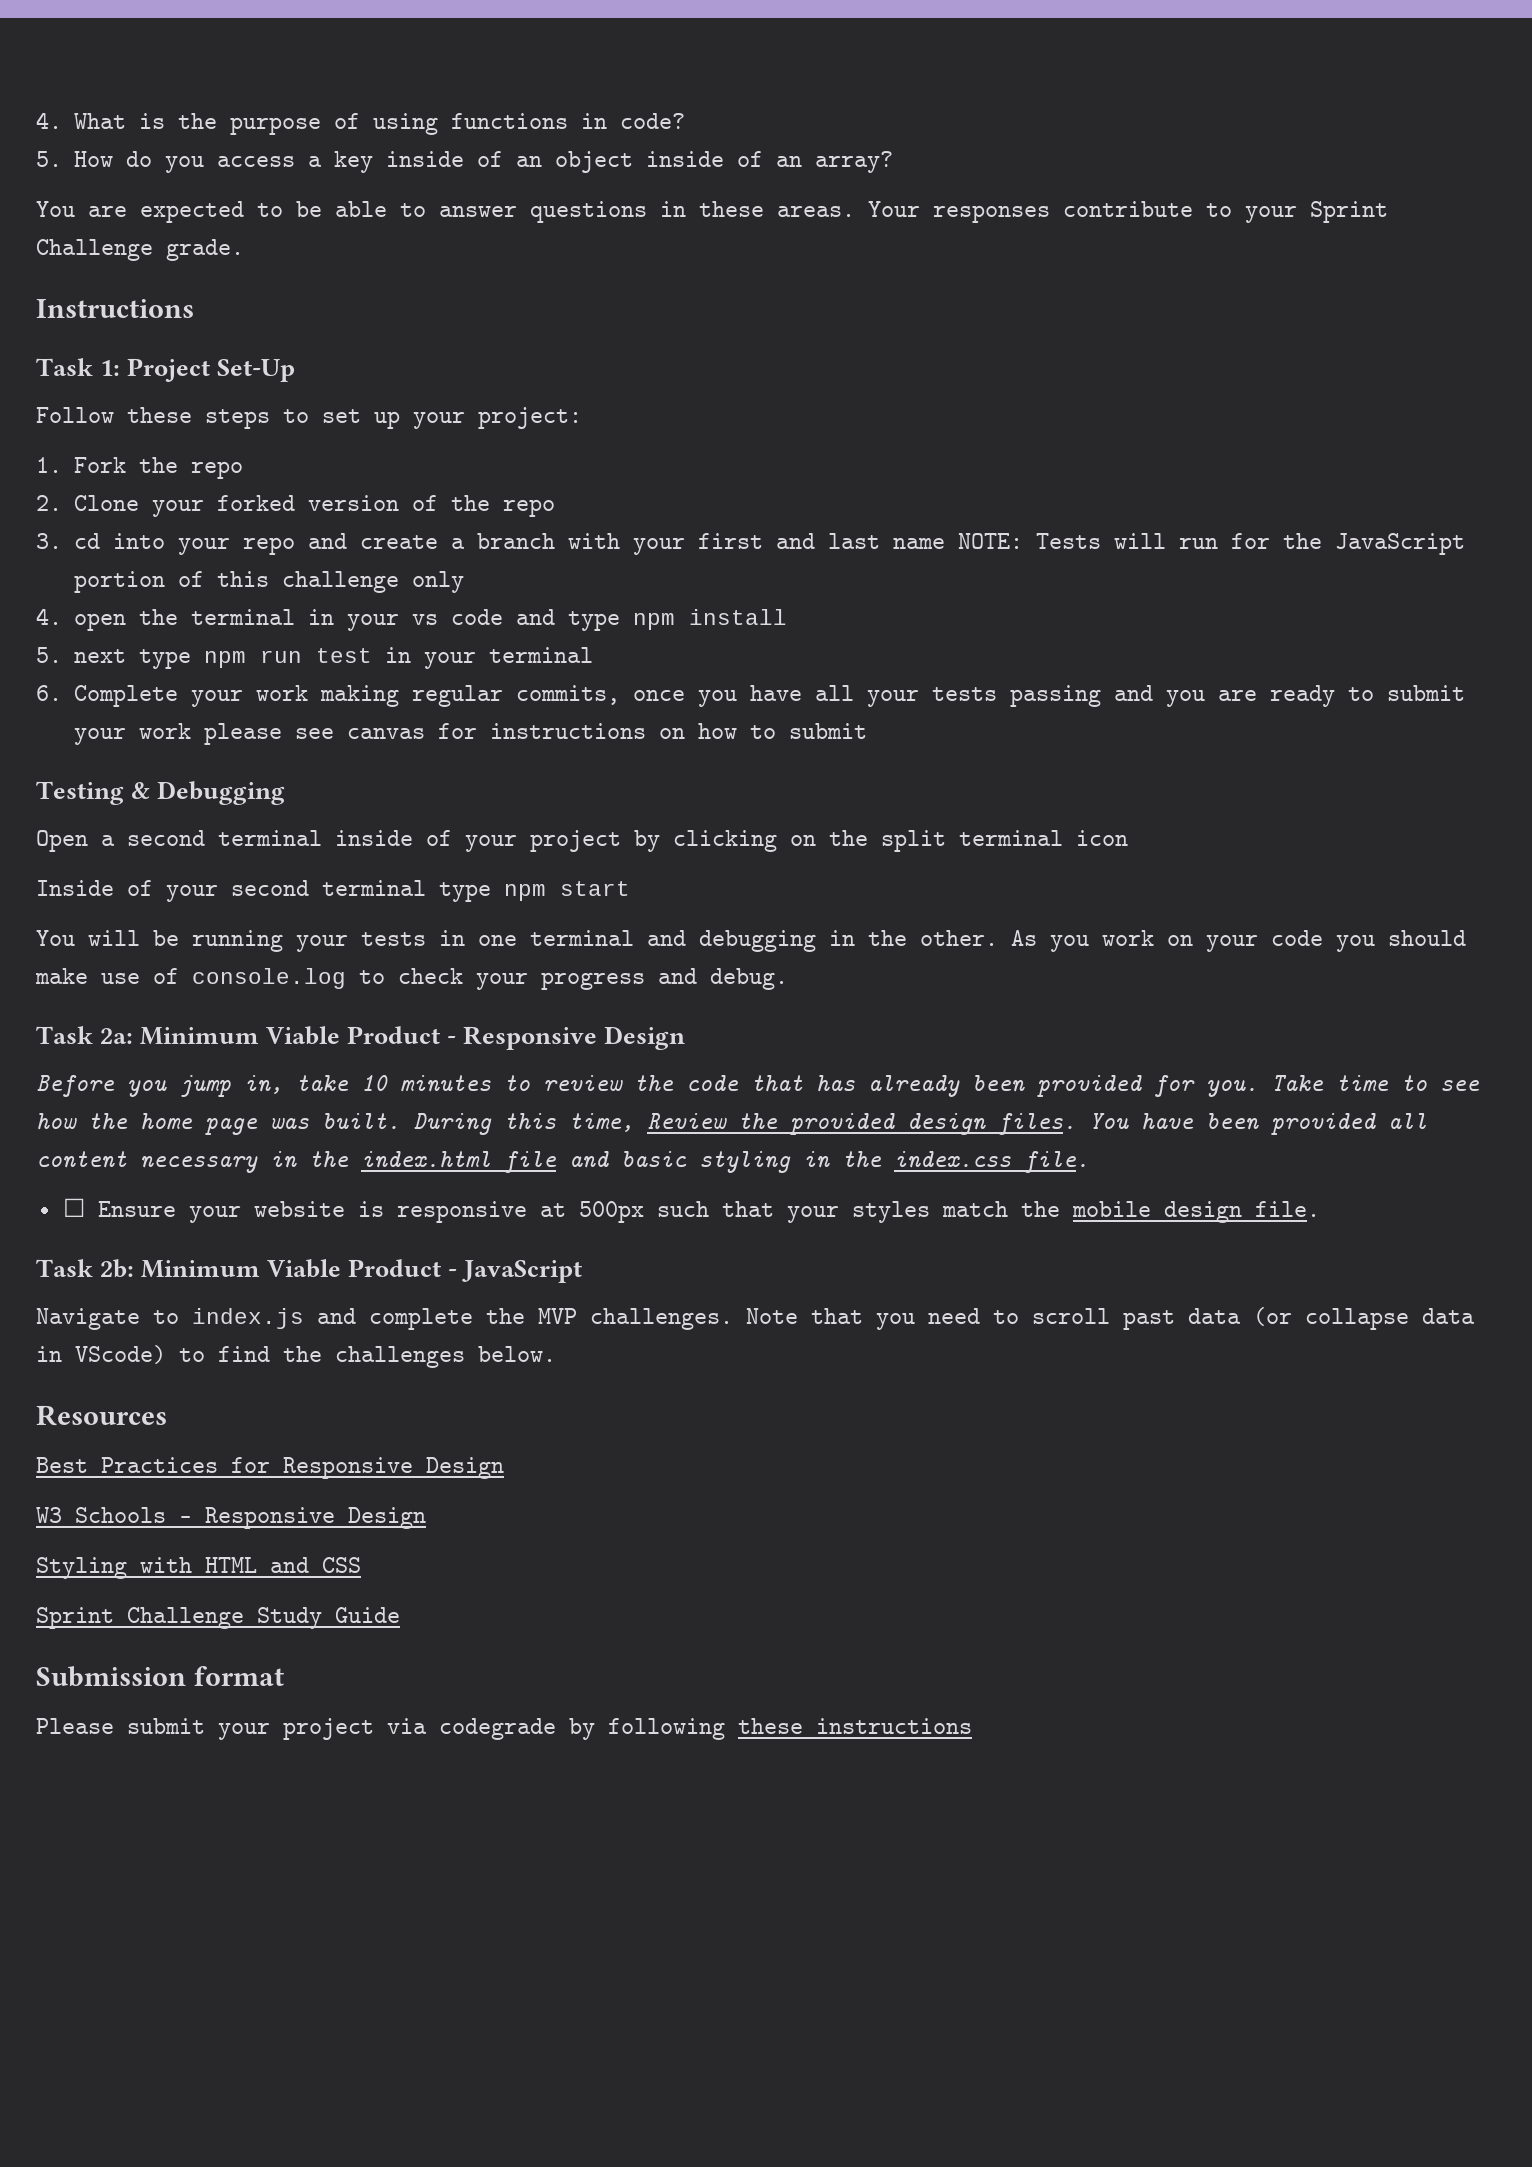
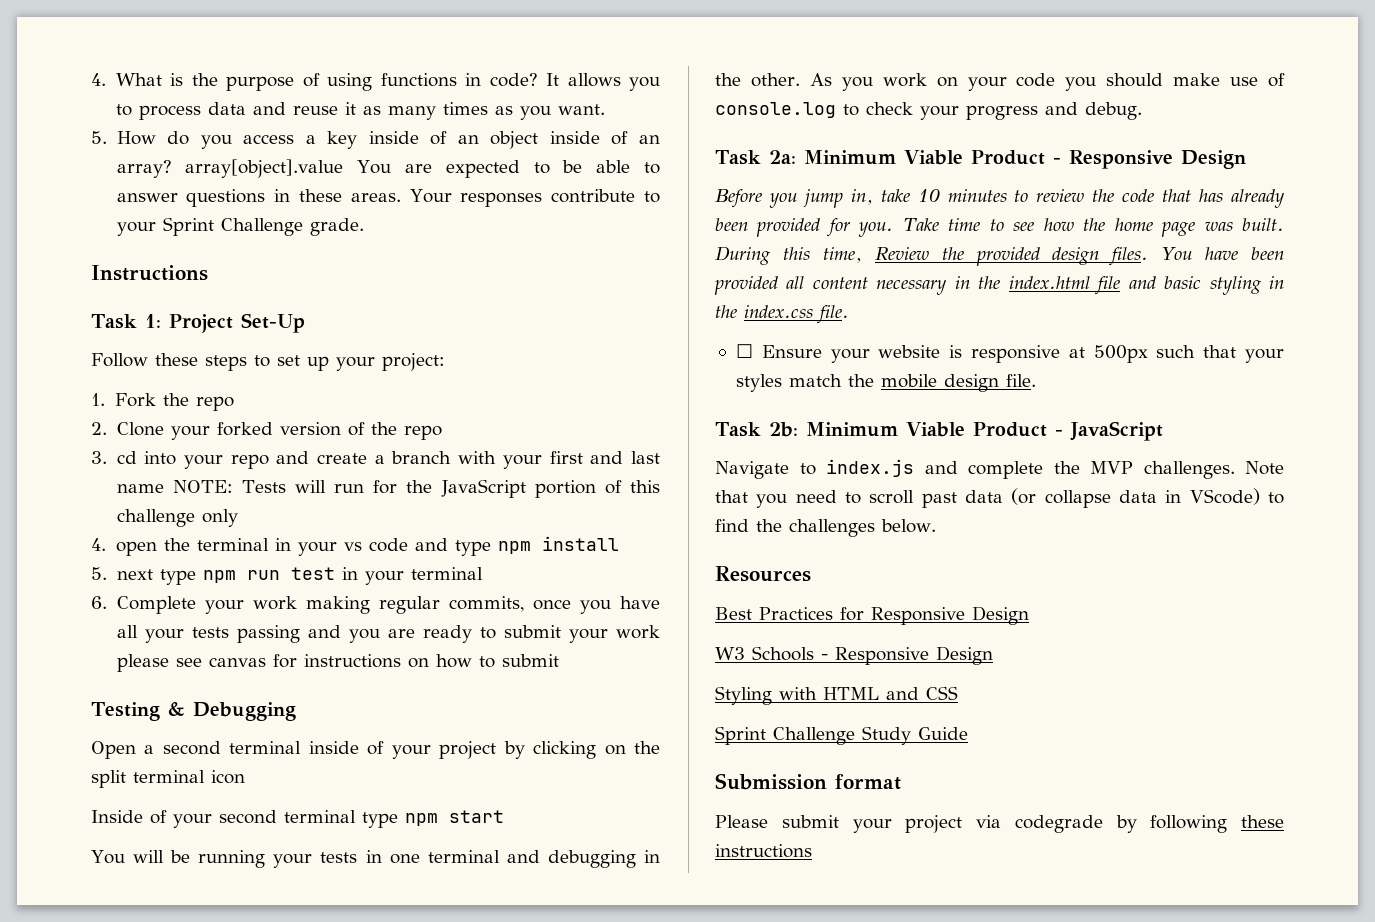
+ It allows you to process data and reuse it as many times as you want.
- 5. How do you access a key inside of an object inside of an array?
- You are expected to be able to answer questions in these areas.
+ 5. How do you access a key inside of an object inside of an array? array[object].value You are expected to be able to answer questions in these areas.

